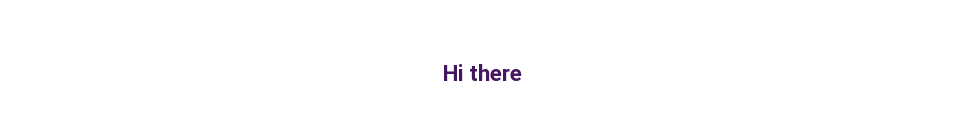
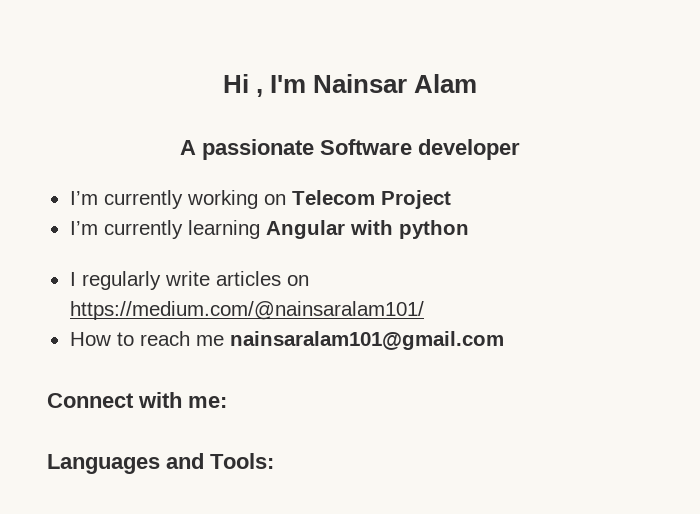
- Hi there
+ Hi , I'm Nainsar Alam
+ A passionate Software developer
+ I’m currently working on Telecom Project
+ I’m currently learning Angular with python
+ I regularly write articles on https://medium.com/@nainsaralam101/
+ How to reach me nainsaralam101@gmail.com
+ Connect with me:
+ Languages and Tools:

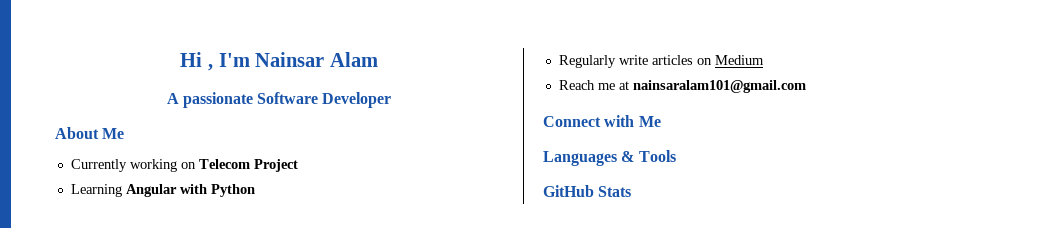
- A passionate Software developer
- I’m currently working on Telecom Project
+ A passionate Software Developer
+ About Me
+ Currently working on Telecom Project
- I’m currently learning Angular with python
- I regularly write articles on https://medium.com/@nainsaralam101/
- How to reach me nainsaralam101@gmail.com
+ Learning Angular with Python
+ Regularly write articles on Medium
+ Reach me at nainsaralam101@gmail.com
- Connect with me:
+ Connect with Me
- Languages and Tools:
+ Languages & Tools
+ GitHub Stats

